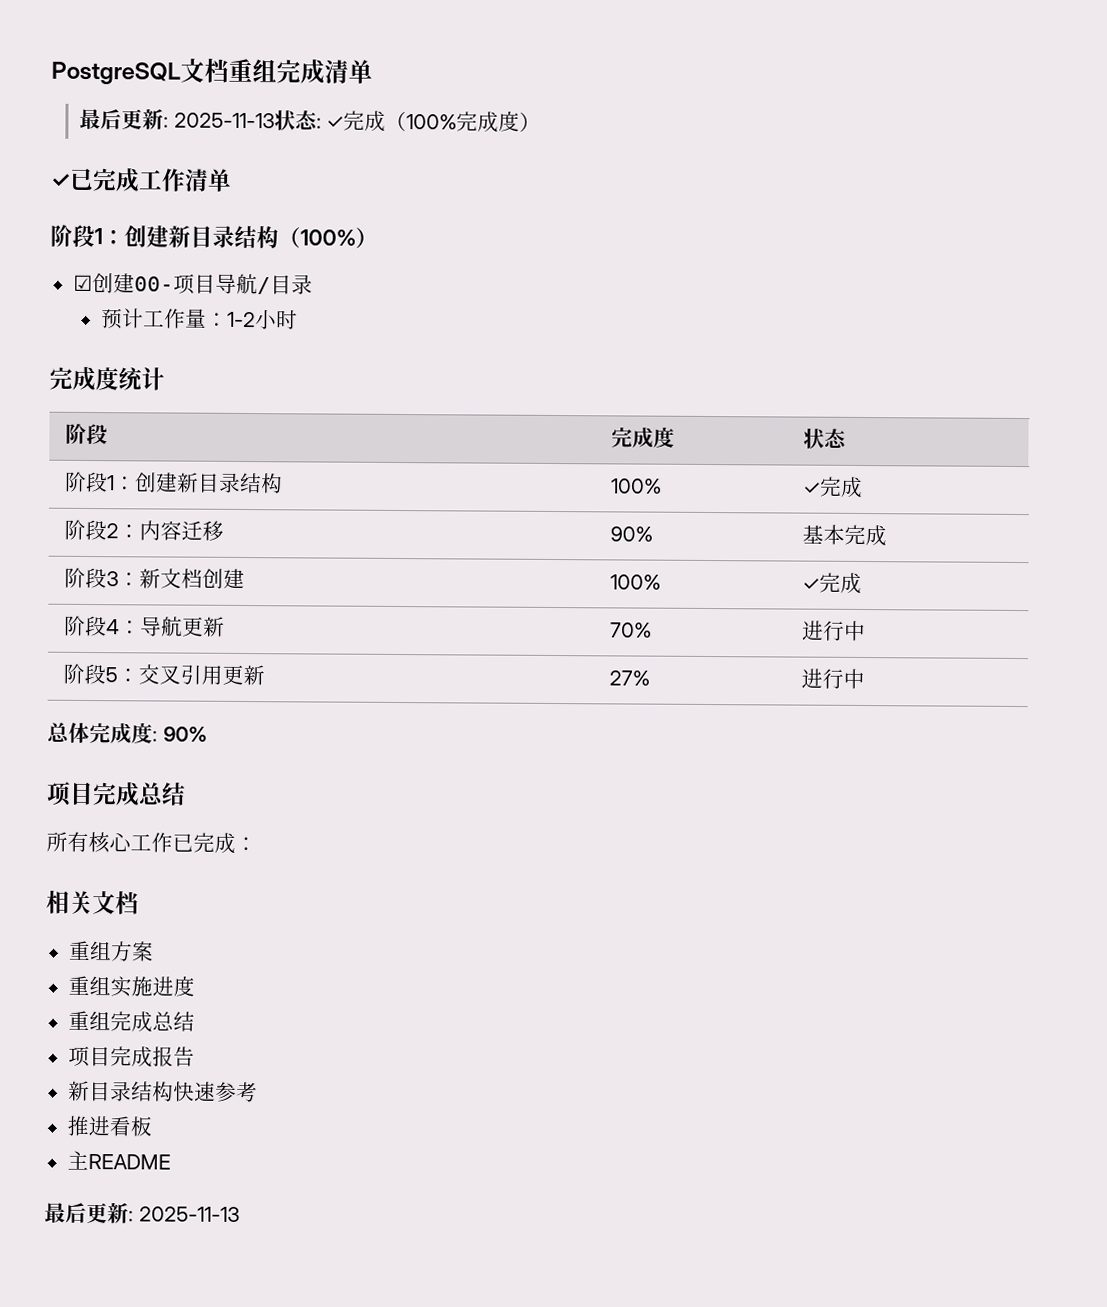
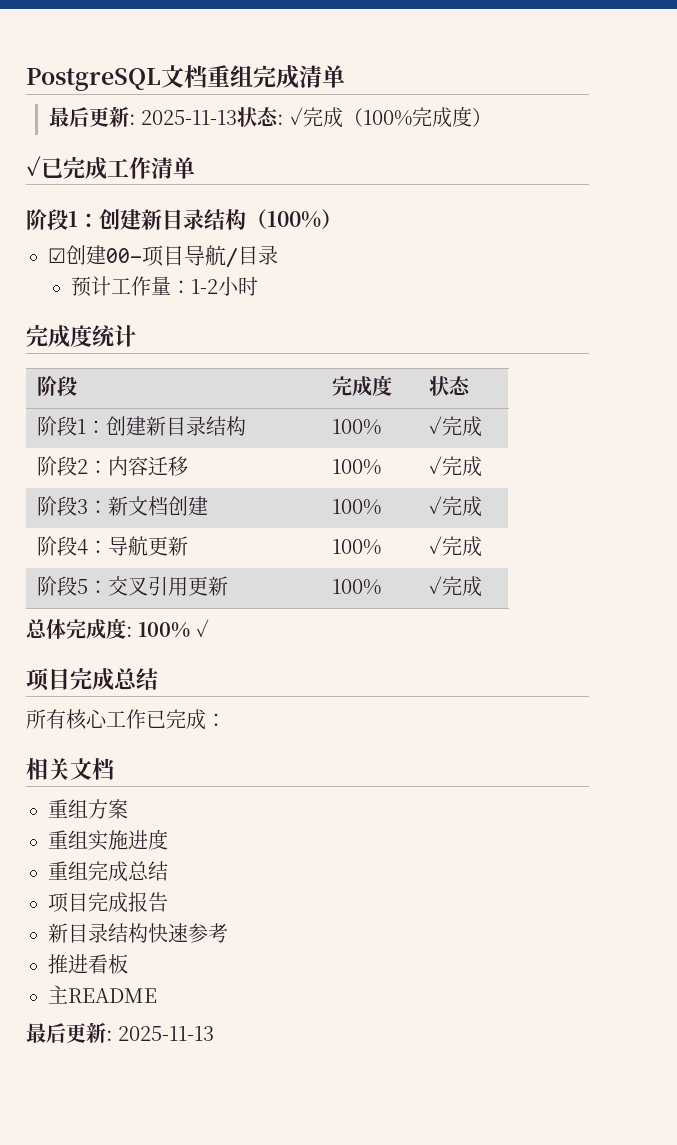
- 阶段2：内容迁移 | 90% | 基本完成
+ 阶段2：内容迁移 | 100% | ✓完成
- 阶段4：导航更新 | 70% | 进行中
+ 阶段4：导航更新 | 100% | ✓完成
- 阶段5：交叉引用更新 | 27% | 进行中
+ 阶段5：交叉引用更新 | 100% | ✓完成
- 总体完成度: 90%
+ 总体完成度: 100% ✓

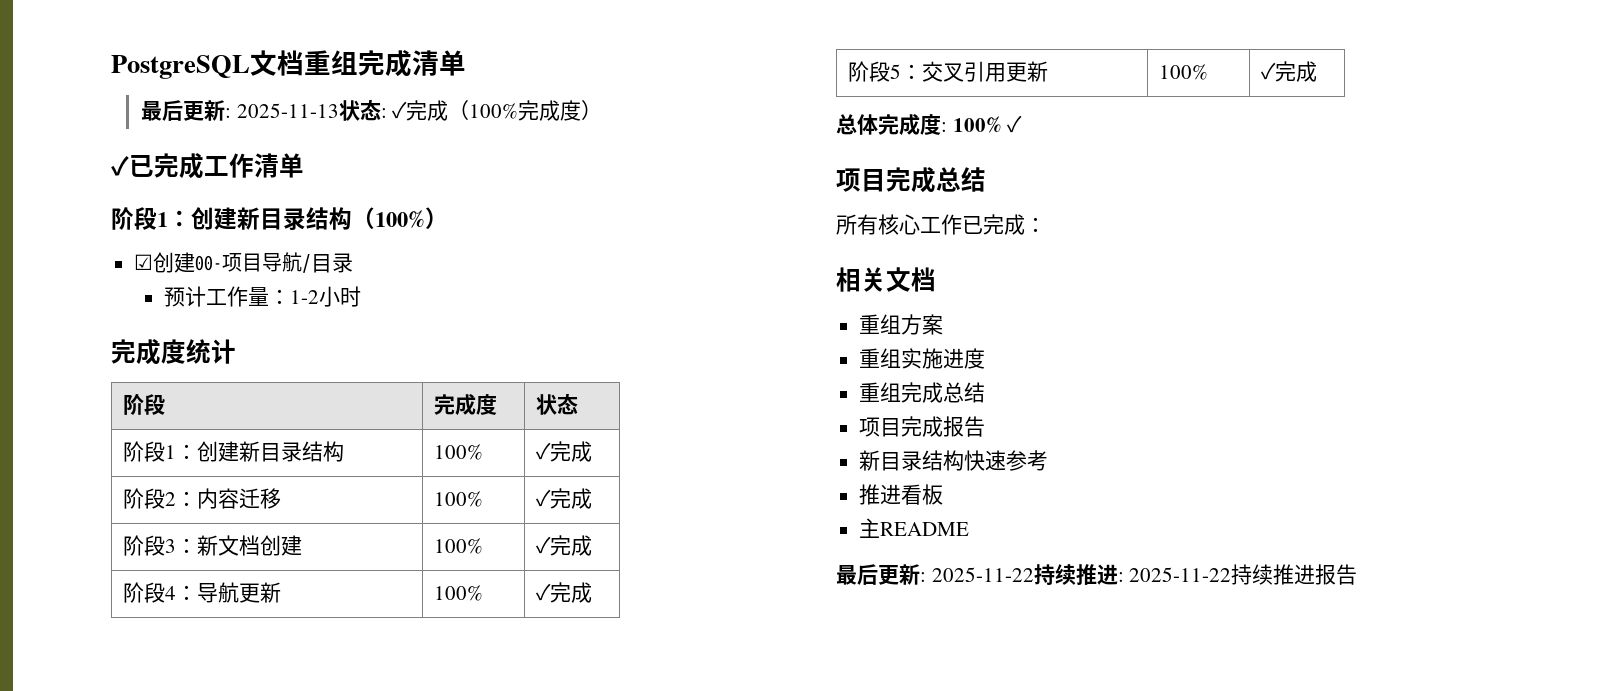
  主README
- 最后更新: 2025-11-13
+ 最后更新: 2025-11-22持续推进: 2025-11-22持续推进报告

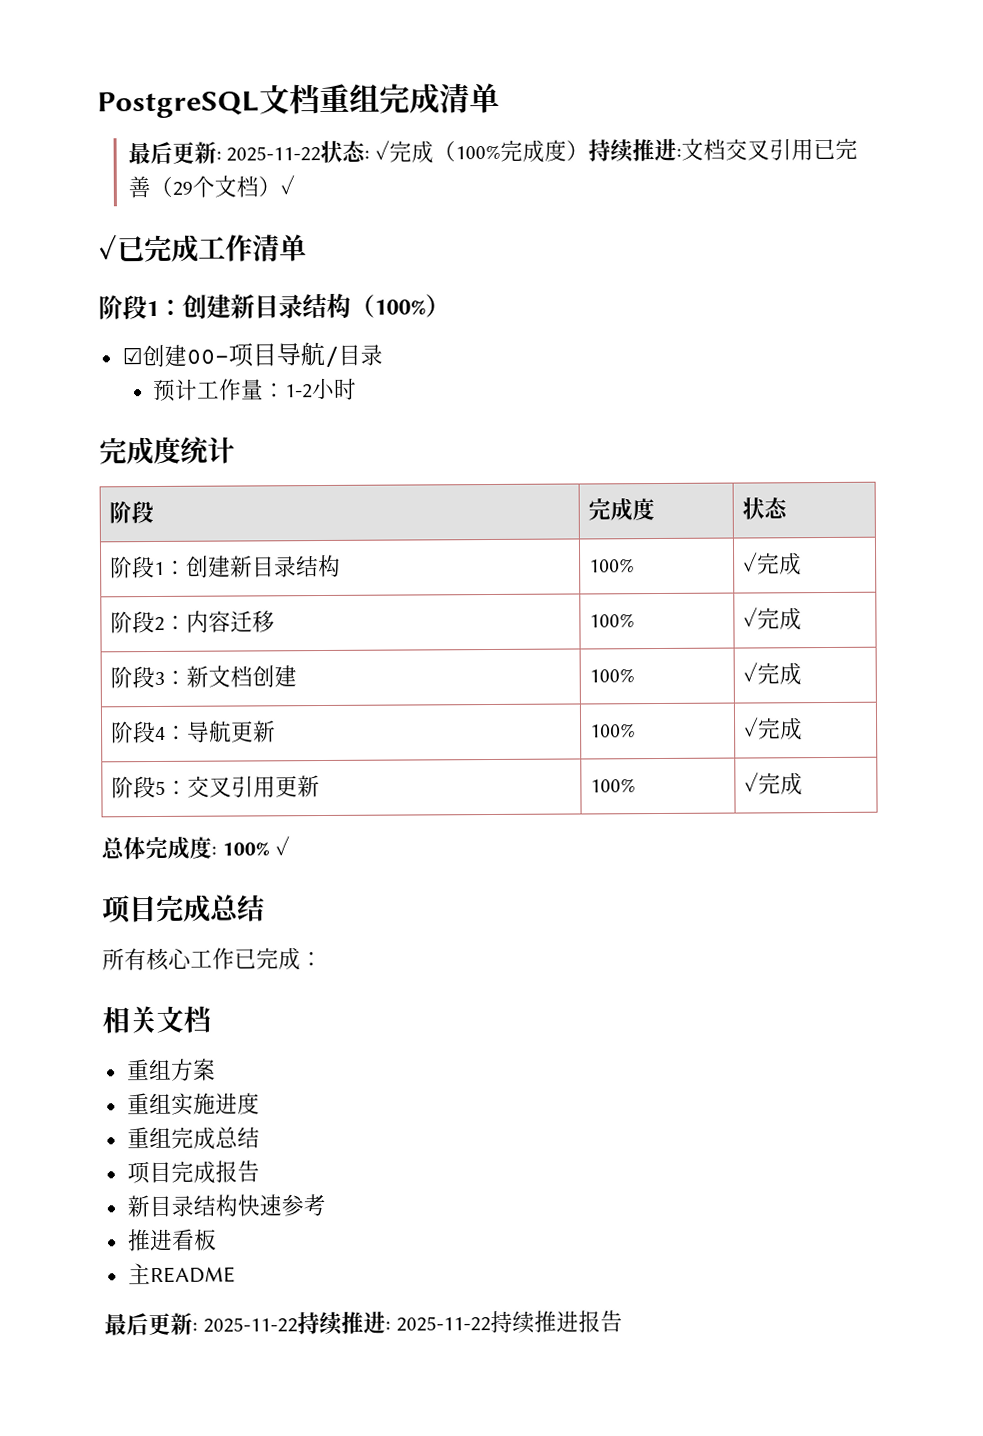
- 最后更新: 2025-11-13状态: ✓完成（100%完成度）
+ 最后更新: 2025-11-22状态: ✓完成（100%完成度）持续推进:文档交叉引用已完善（29个文档）✓

